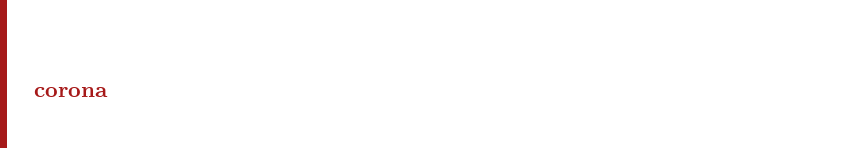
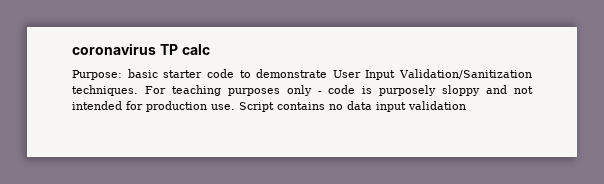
- corona
+ coronavirus TP calc
+ Purpose: basic starter code to demonstrate User Input Validation/Sanitization techniques. For teaching purposes only - code is purposely sloppy and not intended for production use. Script contains no data input validation

